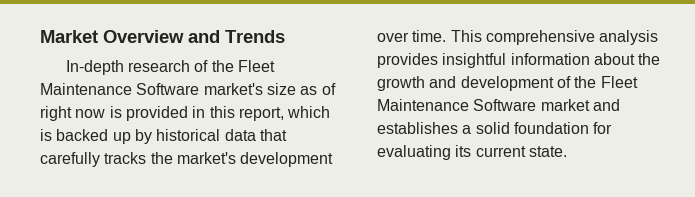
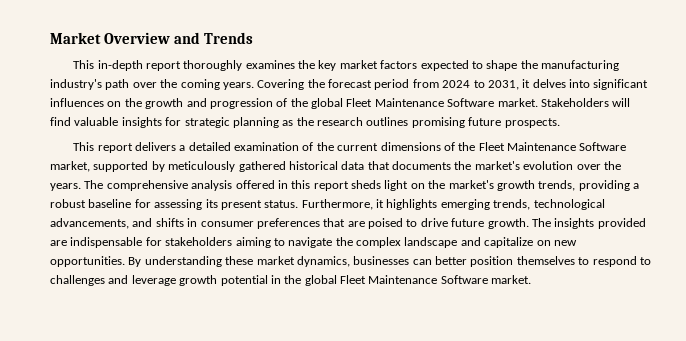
- In-depth research of the Fleet Maintenance Software market's size as of right now is provided in this report, which is backed up by historical data that carefully tracks the market's development over time. This comprehensive analysis provides insightful information about the growth and development of the Fleet Maintenance Software market and establishes a solid foundation for evaluating its current state.
+ This in-depth report thoroughly examines the key market factors expected to shape the manufacturing industry's path over the coming years. Covering the forecast period from 2024 to 2031, it delves into significant influences on the growth and progression of the global Fleet Maintenance Software market. Stakeholders will find valuable insights for strategic planning as the research outlines promising future prospects.
+ This report delivers a detailed examination of the current dimensions of the Fleet Maintenance Software market, supported by meticulously gathered historical data that documents the market's evolution over the years. The comprehensive analysis offered in this report sheds light on the market's growth trends, providing a robust baseline for assessing its present status. Furthermore, it highlights emerging trends, technological advancements, and shifts in consumer preferences that are poised to drive future growth. The insights provided are indispensable for stakeholders aiming to navigate the complex landscape and capitalize on new opportunities. By understanding these market dynamics, businesses can better position themselves to respond to challenges and leverage growth potential in the global Fleet Maintenance Software market.

